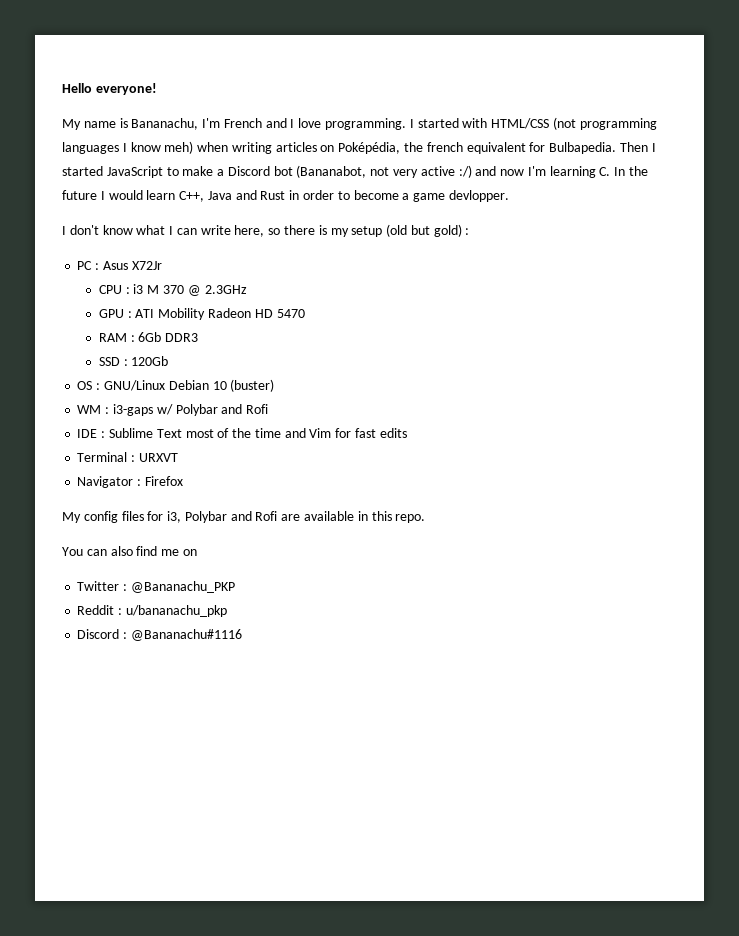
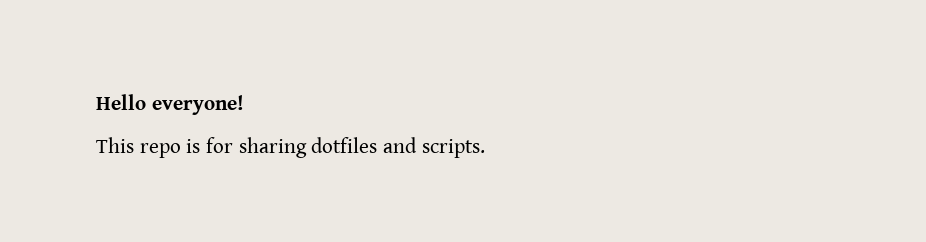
- My name is Bananachu, I'm French and I love programming. I started with HTML/CSS (not programming languages I know meh) when writing articles on Poképédia, the french equivalent for Bulbapedia. Then I started JavaScript to make a Discord bot (Bananabot, not very active :/) and now I'm learning C. In the future I would learn C++, Java and Rust in order to become a game devlopper.
- I don't know what I can write here, so there is my setup (old but gold) :
- PC : Asus X72Jr
- CPU : i3 M 370 @ 2.3GHz
- GPU : ATI Mobility Radeon HD 5470
- RAM : 6Gb DDR3
- SSD : 120Gb
- OS : GNU/Linux Debian 10 (buster)
- WM : i3-gaps w/ Polybar and Rofi
- IDE : Sublime Text most of the time and Vim for fast edits
- Terminal : URXVT
- Navigator : Firefox
- My config files for i3, Polybar and Rofi are available in this repo.
- You can also find me on
- Twitter : @Bananachu_PKP
- Reddit : u/bananachu_pkp
- Discord : @Bananachu#1116
+ This repo is for sharing dotfiles and scripts.

